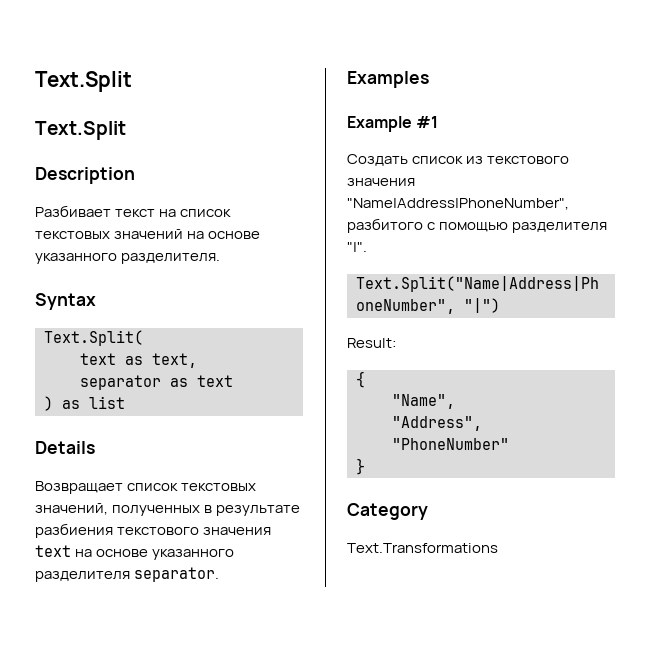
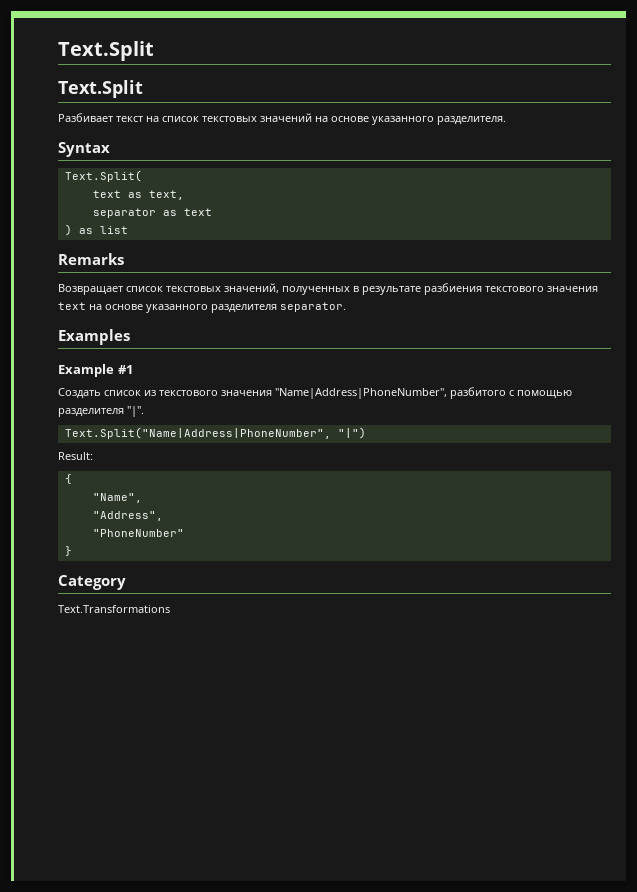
- Description
- Details
+ Remarks

